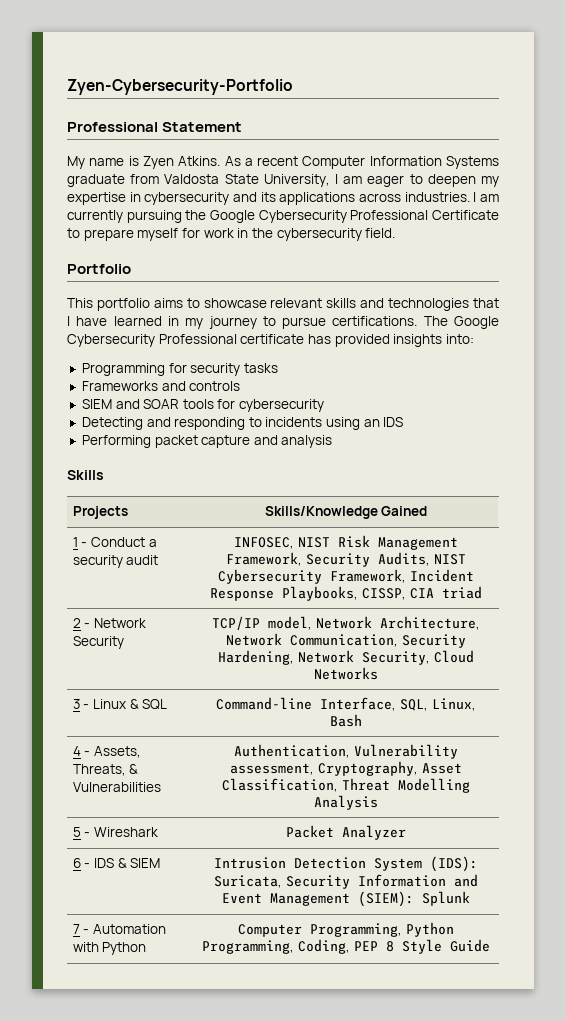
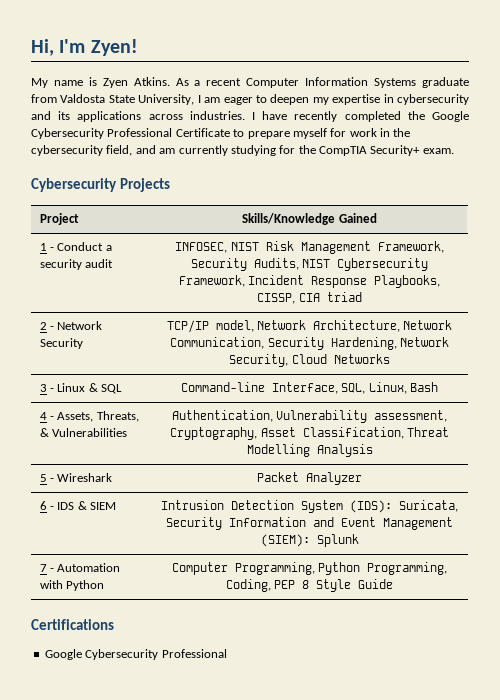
- Zyen-Cybersecurity-Portfolio
- Professional Statement
+ Hi, I'm Zyen!
- I am currently pursuing the Google Cybersecurity Professional Certificate to prepare myself for work in the cybersecurity field.
- Portfolio
- This portfolio aims to showcase relevant skills and technologies that I have learned in my journey to pursue certifications. The Google Cybersecurity Professional certificate has provided insights into:
- Programming for security tasks
- Frameworks and controls
- SIEM and SOAR tools for cybersecurity
- Detecting and responding to incidents using an IDS
- Performing packet capture and analysis
- Skills
- Projects | Skills/Knowledge Gained
+ I have recently completed the Google Cybersecurity Professional Certificate to prepare myself for work in the cybersecurity field, and am currently studying for the CompTIA Security+ exam.
+ Cybersecurity Projects
+ Project | Skills/Knowledge Gained
+ Certifications
+ Google Cybersecurity Professional

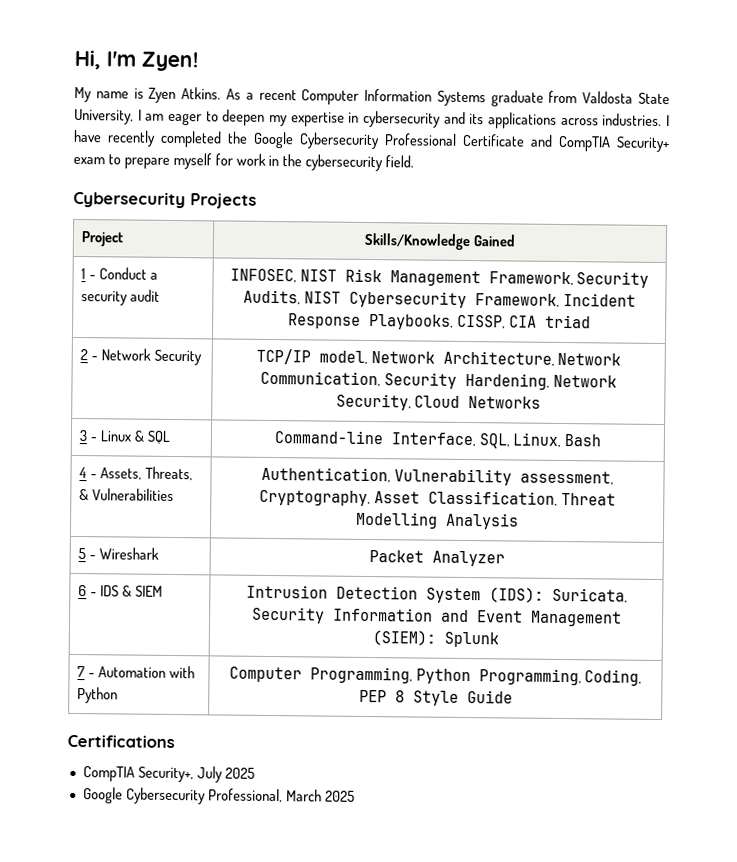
- I have recently completed the Google Cybersecurity Professional Certificate to prepare myself for work in the cybersecurity field, and am currently studying for the CompTIA Security+ exam.
+ I have recently completed the Google Cybersecurity Professional Certificate and CompTIA Security+ exam to prepare myself for work in the cybersecurity field.
  Certifications
- Google Cybersecurity Professional
+ CompTIA Security+, July 2025
+ Google Cybersecurity Professional, March 2025

